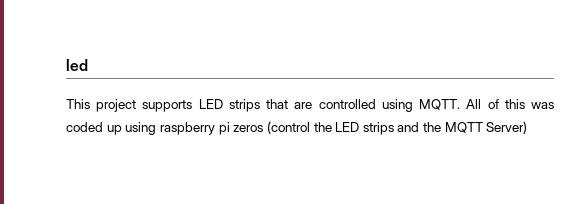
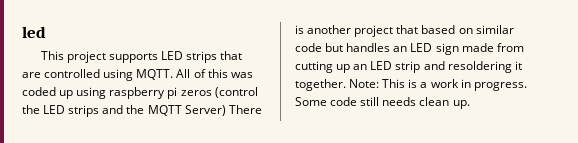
- All of this was coded up using raspberry pi zeros (control the LED strips and the MQTT Server)
+ All of this was coded up using raspberry pi zeros (control the LED strips and the MQTT Server) There is another project that based on similar code but handles an LED sign made from cutting up an LED strip and resoldering it together. Note: This is a work in progress. Some code still needs clean up.

